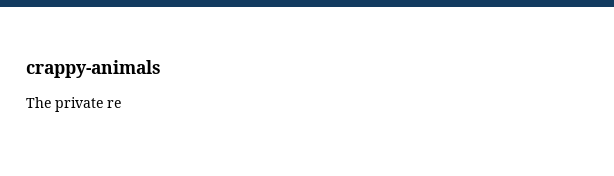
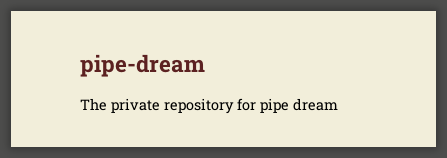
- crappy-animals
+ pipe-dream
- The private re
+ The private repository for pipe dream

